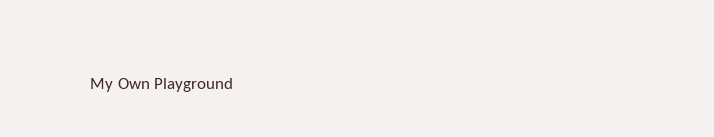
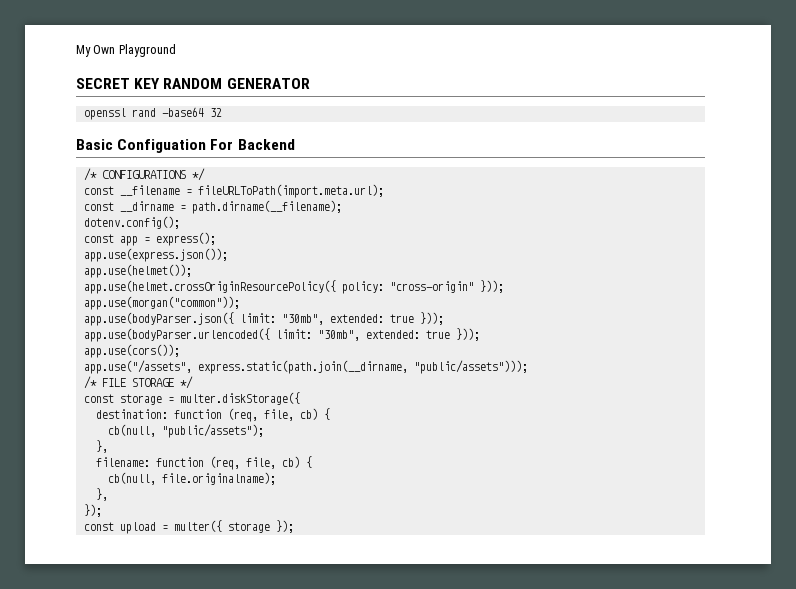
+ SECRET KEY RANDOM GENERATOR
+ openssl rand -base64 32
+ Basic Configuation For Backend
+ /* CONFIGURATIONS */
+ const __filename = fileURLToPath(import.meta.url);
+ const __dirname = path.dirname(__filename);
+ dotenv.config();
+ const app = express();
+ app.use(express.json());
+ app.use(helmet());
+ app.use(helmet.crossOriginResourcePolicy({ policy: "cross-origin" }));
+ app.use(morgan("common"));
+ app.use(bodyParser.json({ limit: "30mb", extended: true }));
+ app.use(bodyParser.urlencoded({ limit: "30mb", extended: true }));
+ app.use(cors());
+ app.use("/assets", express.static(path.join(__dirname, "public/assets")));
+ /* FILE STORAGE */
+ const storage = multer.diskStorage({
+ destination: function (req, file, cb) {
+ cb(null, "public/assets");
+ },
+ filename: function (req, file, cb) {
+ cb(null, file.originalname);
+ },
+ });
+ const upload = multer({ storage });

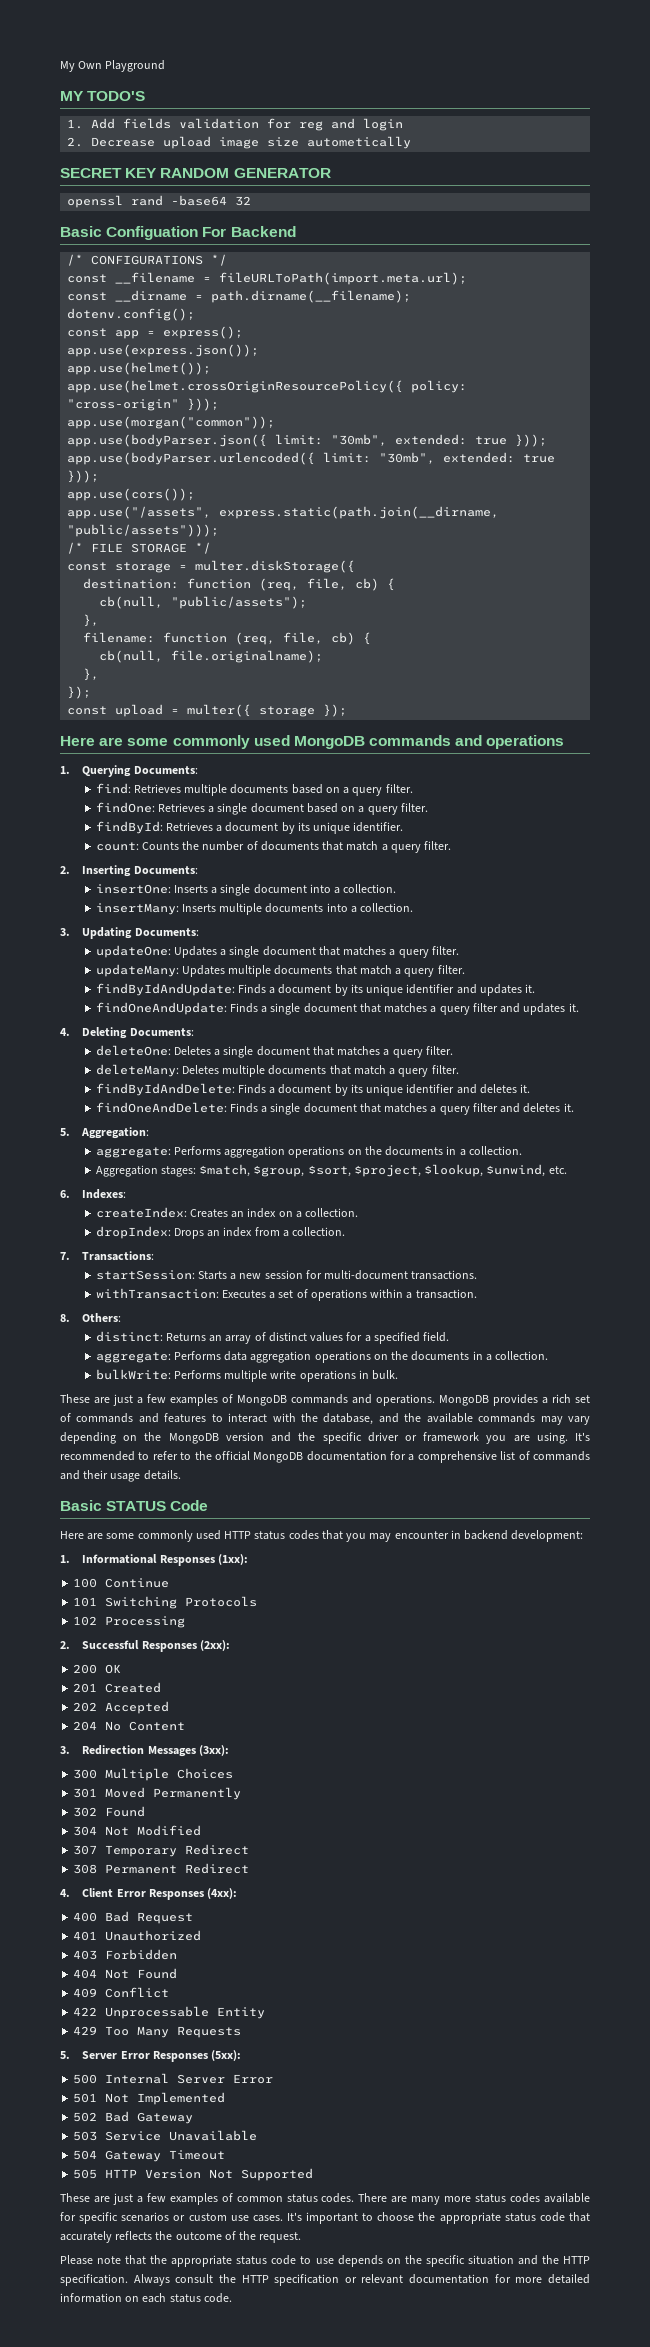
+ MY TODO'S
+ 1. Add fields validation for reg and login
+ 2. Decrease upload image size autometically
+ Here are some commonly used MongoDB commands and operations
+ 1. Querying Documents:
+ find: Retrieves multiple documents based on a query filter.
+ findOne: Retrieves a single document based on a query filter.
+ findById: Retrieves a document by its unique identifier.
+ count: Counts the number of documents that match a query filter.
+ 2. Inserting Documents:
+ insertOne: Inserts a single document into a collection.
+ insertMany: Inserts multiple documents into a collection.
+ 3. Updating Documents:
+ updateOne: Updates a single document that matches a query filter.
+ updateMany: Updates multiple documents that match a query filter.
+ findByIdAndUpdate: Finds a document by its unique identifier and updates it.
+ findOneAndUpdate: Finds a single document that matches a query filter and updates it.
+ 4. Deleting Documents:
+ deleteOne: Deletes a single document that matches a query filter.
+ deleteMany: Deletes multiple documents that match a query filter.
+ findByIdAndDelete: Finds a document by its unique identifier and deletes it.
+ findOneAndDelete: Finds a single document that matches a query filter and deletes it.
+ 5. Aggregation:
+ aggregate: Performs aggregation operations on the documents in a collection.
+ Aggregation stages: $match, $group, $sort, $project, $lookup, $unwind, etc.
+ 6. Indexes:
+ createIndex: Creates an index on a collection.
+ dropIndex: Drops an index from a collection.
+ 7. Transactions:
+ startSession: Starts a new session for multi-document transactions.
+ withTransaction: Executes a set of operations within a transaction.
+ 8. Others:
+ distinct: Returns an array of distinct values for a specified field.
+ aggregate: Performs data aggregation operations on the documents in a collection.
+ bulkWrite: Performs multiple write operations in bulk.
+ These are just a few examples of MongoDB commands and operations. MongoDB provides a rich set of commands and features to interact with the database, and the available commands may vary depending on the MongoDB version and the specific driver or framework you are using. It's recommended to refer to the official MongoDB documentation for a comprehensive list of commands and their usage details.
+ Basic STATUS Code
+ Here are some commonly used HTTP status codes that you may encounter in backend development:
+ 1. Informational Responses (1xx):
+ 100 Continue
+ 101 Switching Protocols
+ 102 Processing
+ 2. Successful Responses (2xx):
+ 200 OK
+ 201 Created
+ 202 Accepted
+ 204 No Content
+ 3. Redirection Messages (3xx):
+ 300 Multiple Choices
+ 301 Moved Permanently
+ 302 Found
+ 304 Not Modified
+ 307 Temporary Redirect
+ 308 Permanent Redirect
+ 4. Client Error Responses (4xx):
+ 400 Bad Request
+ 401 Unauthorized
+ 403 Forbidden
+ 404 Not Found
+ 409 Conflict
+ 422 Unprocessable Entity
+ 429 Too Many Requests
+ 5. Server Error Responses (5xx):
+ 500 Internal Server Error
+ 501 Not Implemented
+ 502 Bad Gateway
+ 503 Service Unavailable
+ 504 Gateway Timeout
+ 505 HTTP Version Not Supported
+ These are just a few examples of common status codes. There are many more status codes available for specific scenarios or custom use cases. It's important to choose the appropriate status code that accurately reflects the outcome of the request.
+ Please note that the appropriate status code to use depends on the specific situation and the HTTP specification. Always consult the HTTP specification or relevant documentation for more detailed information on each status code.

